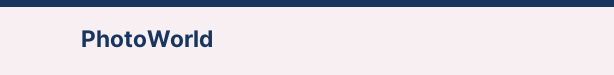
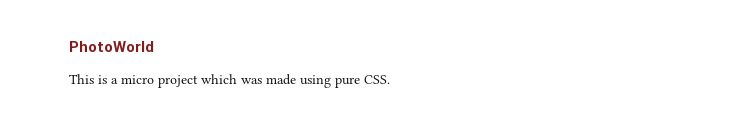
+ This is a micro project which was made using pure CSS.

